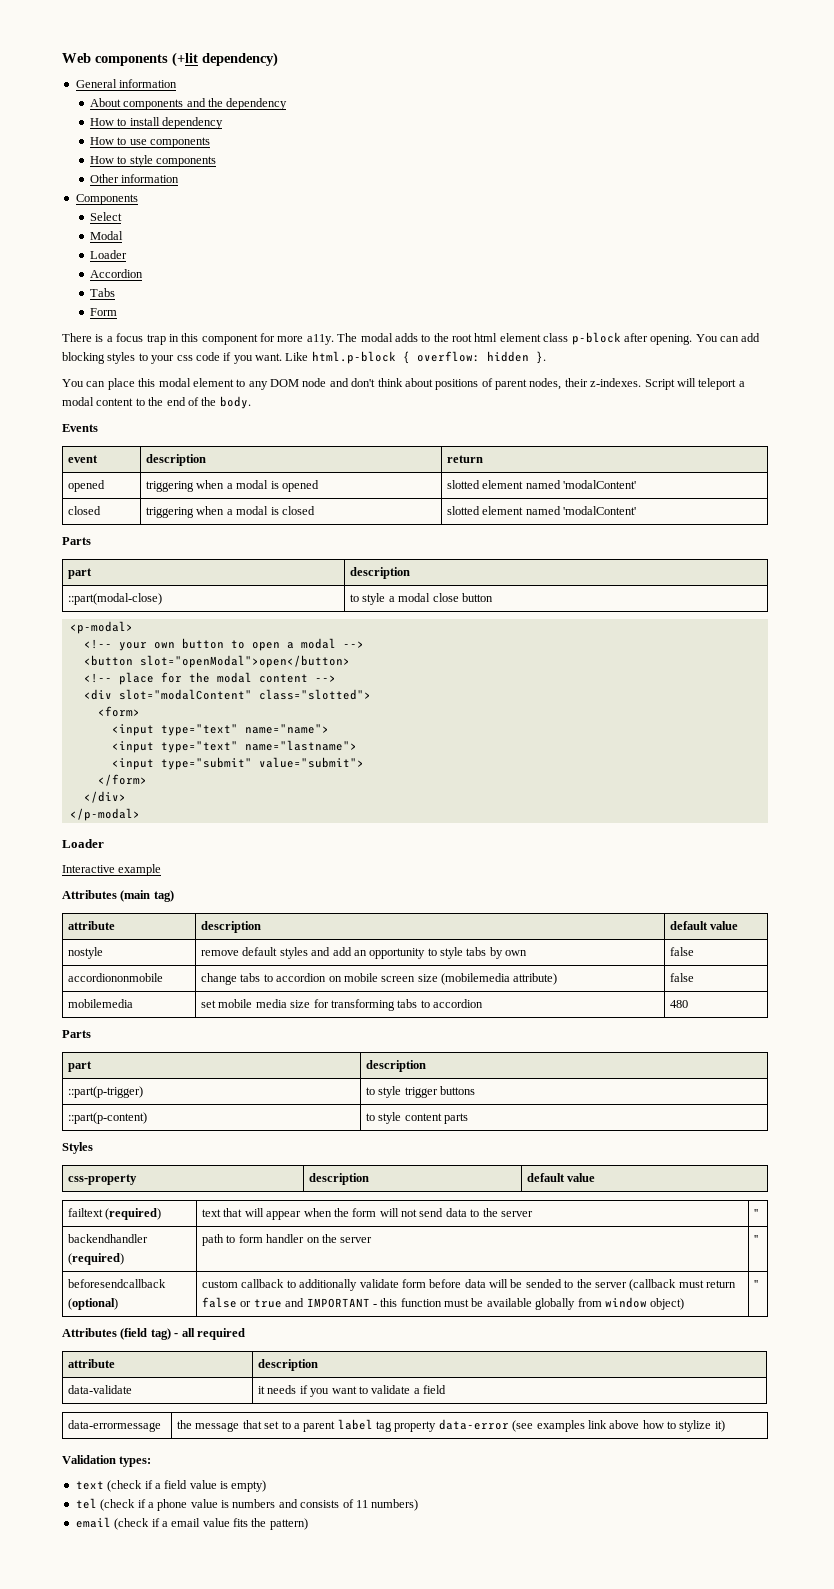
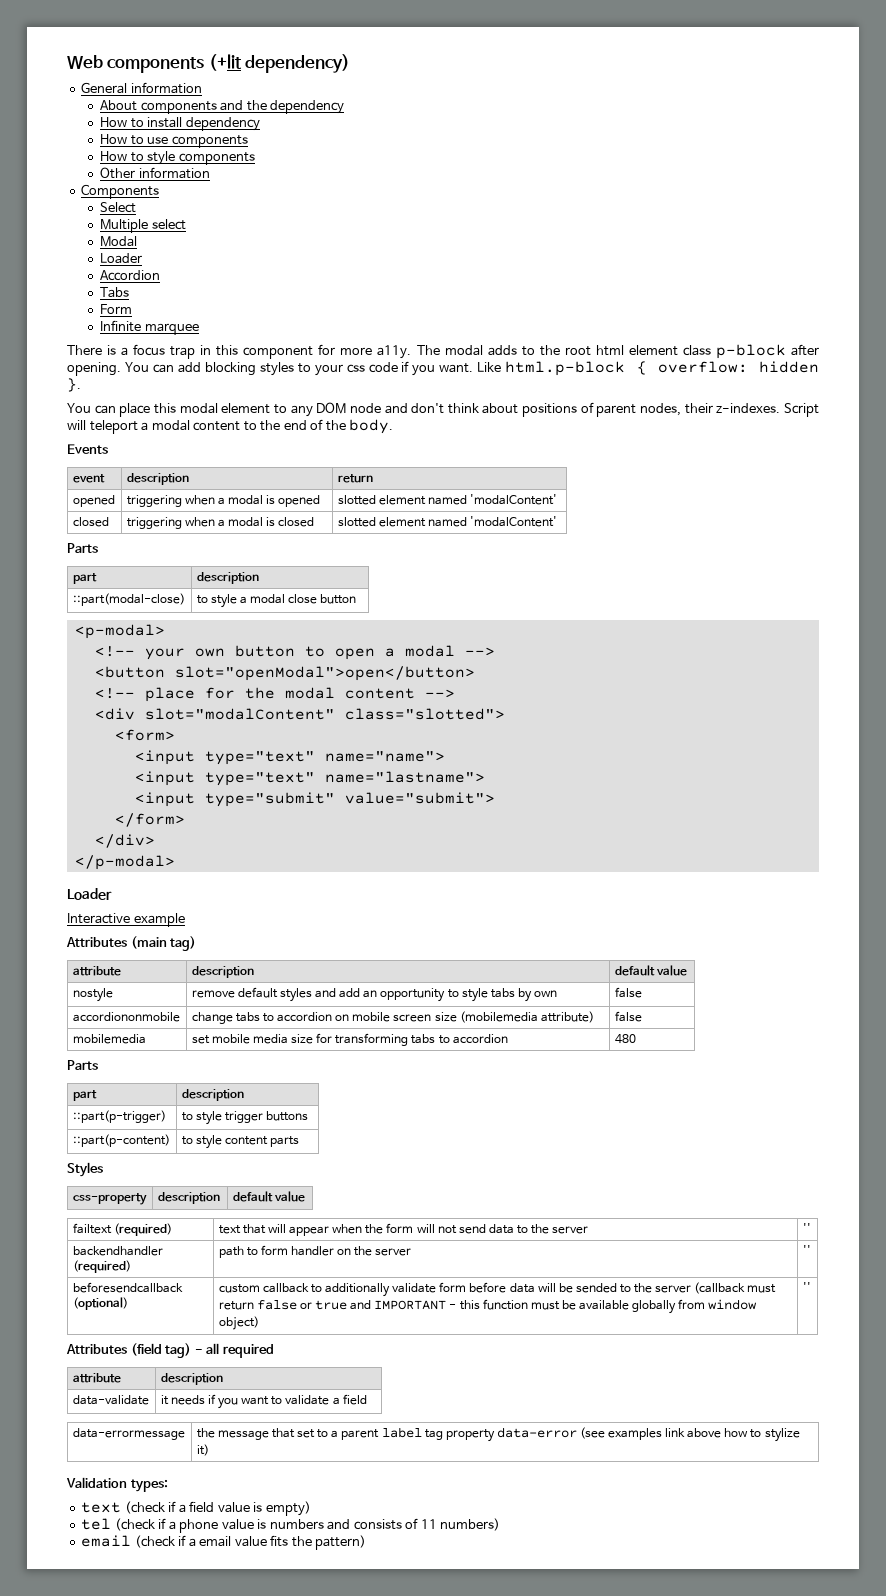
+ Multiple select
+ Infinite marquee

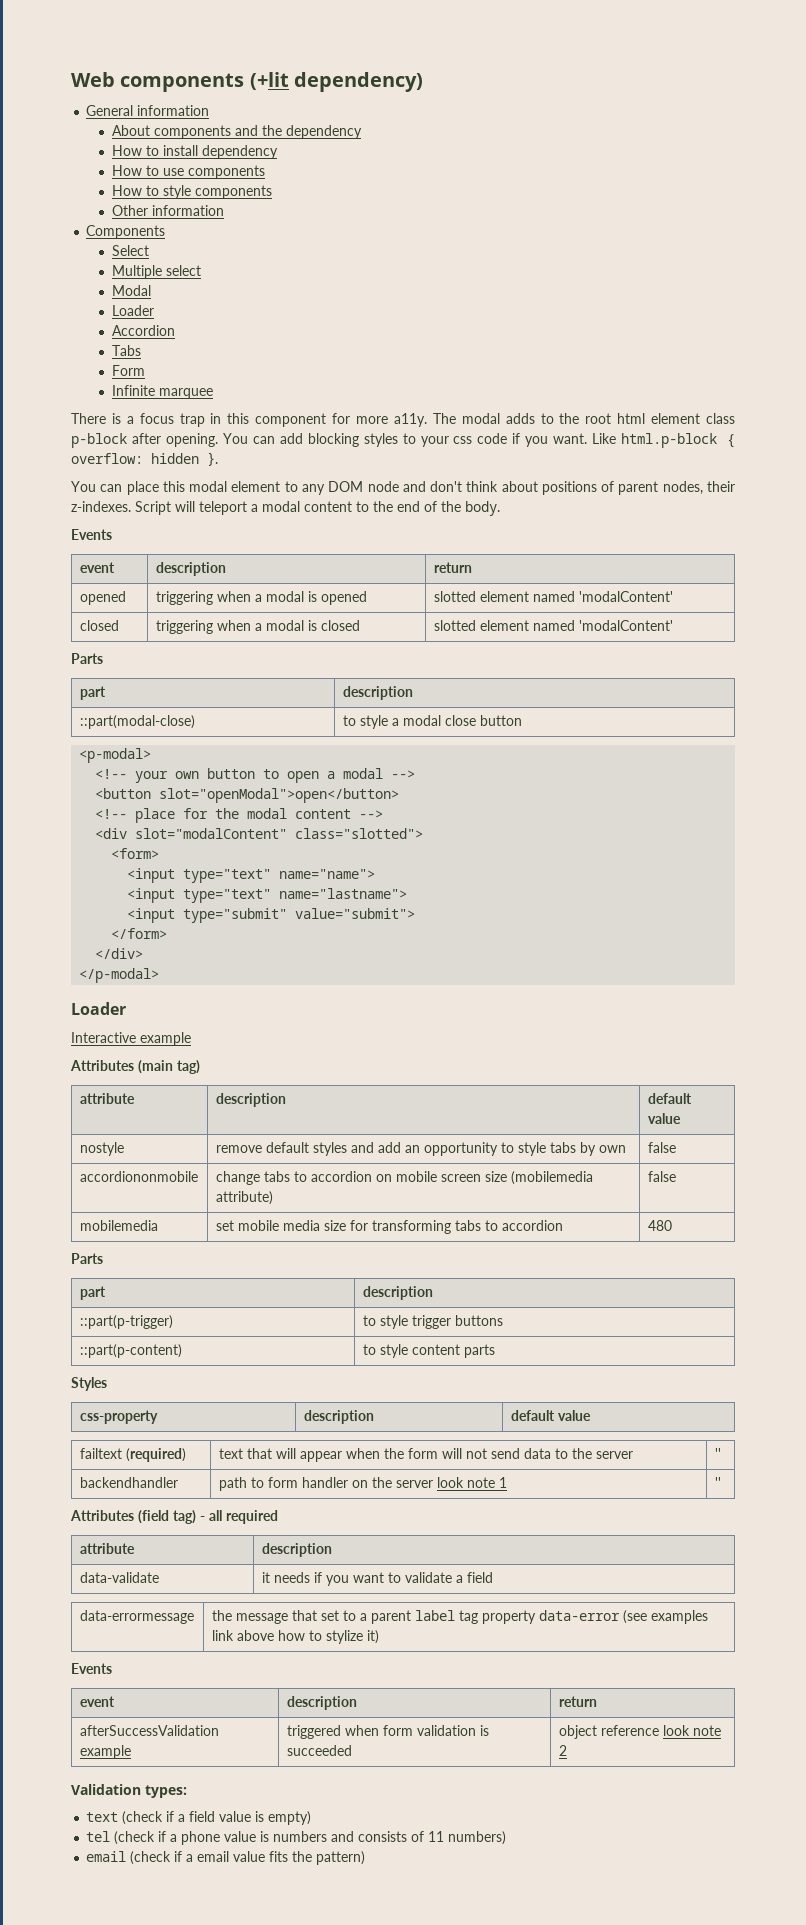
- backendhandler (required) | path to form handler on the server | ''
- beforesendcallback (optional) | custom callback to additionally validate form before data will be sended to the server (callback must return false or true and IMPORTANT - this function must be available globally from window object) | ''
+ backendhandler | path to form handler on the server look note 1 | ''
  data-errormessage | the message that set to a parent label tag property data-error (see examples link above how to stylize it)
+ Events
+ event | description | return
+ afterSuccessValidation example | triggered when form validation is succeeded | object reference look note 2

